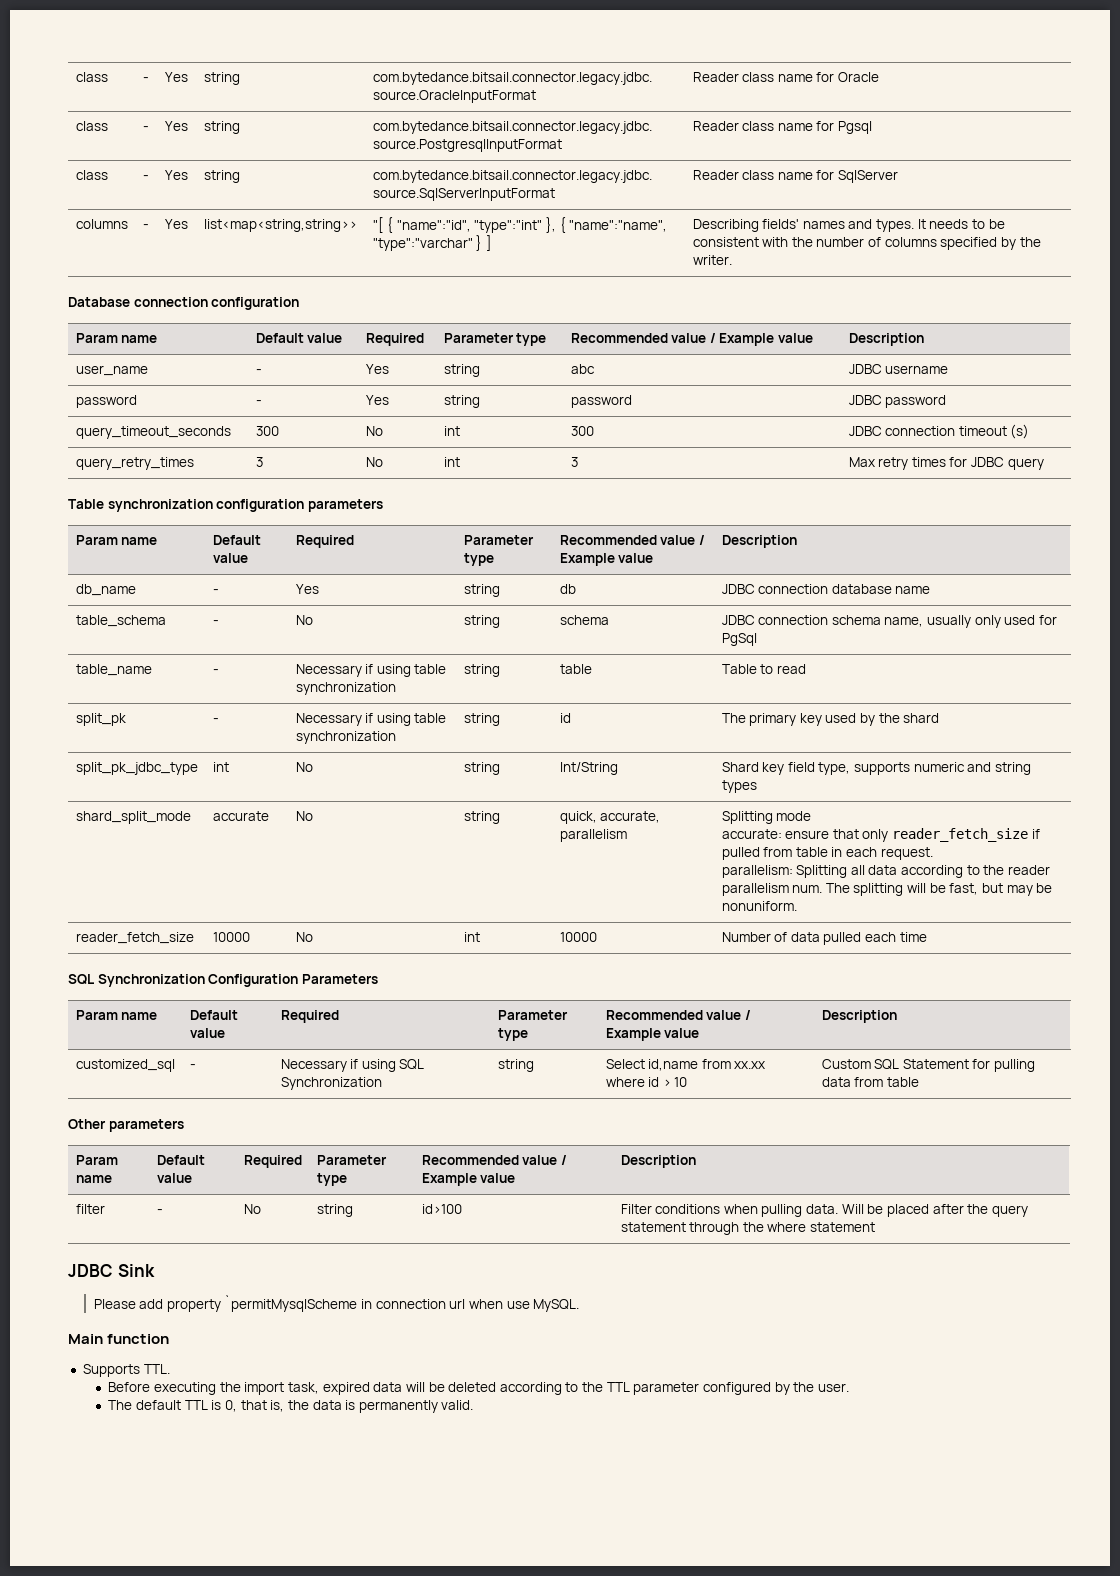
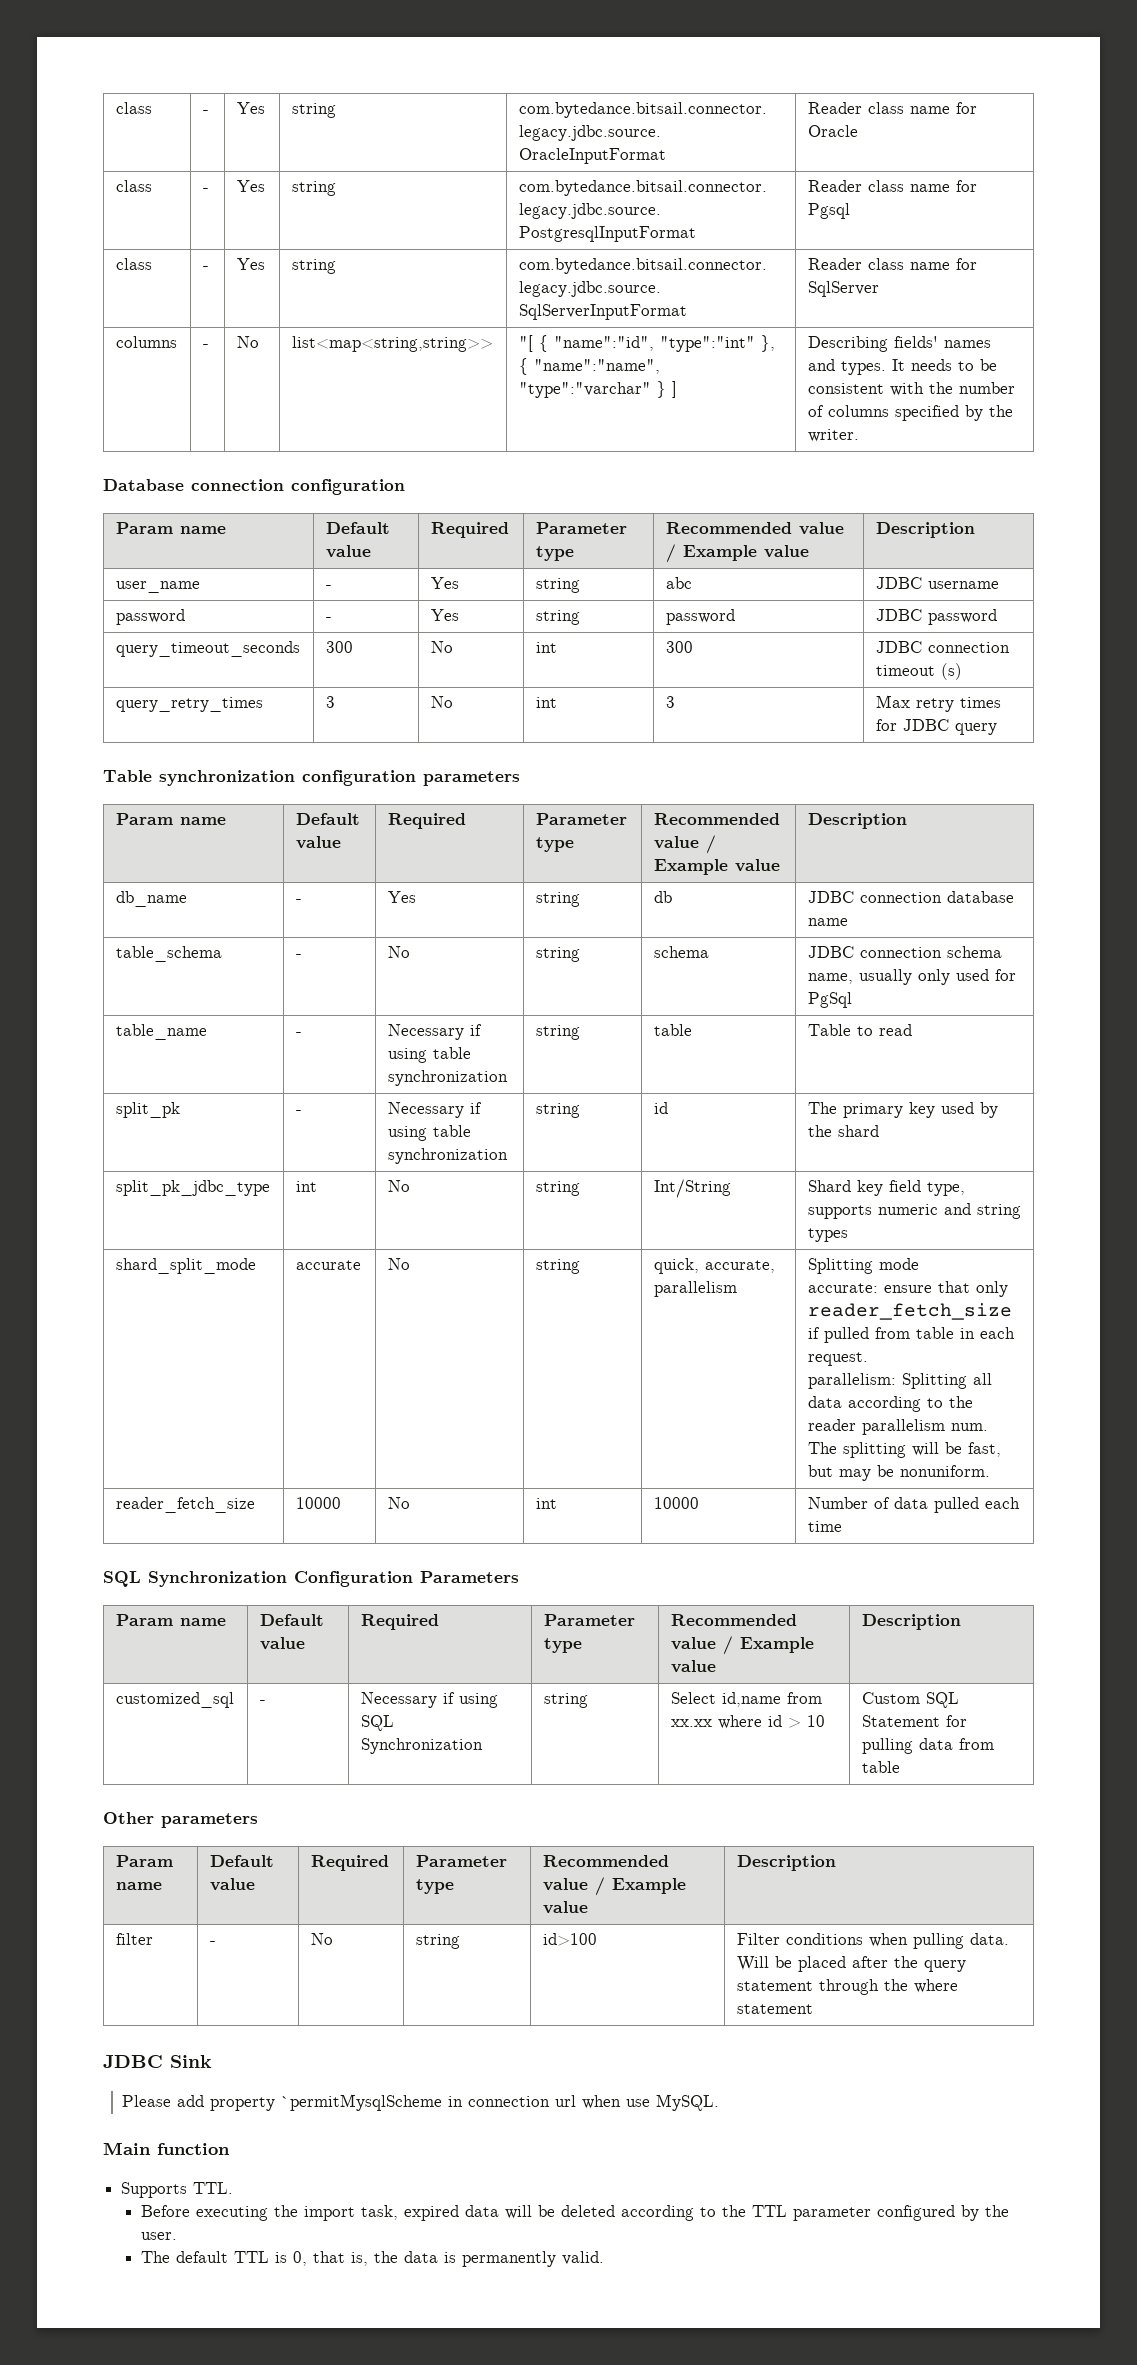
- columns | - | Yes | list<map<string,string>> | "[ { "name":"id", "type":"int" }, { "name":"name", "type":"varchar" } ] | Describing fields' names and types. It needs to be consistent with the number of columns specified by the writer.
+ columns | - | No | list<map<string,string>> | "[ { "name":"id", "type":"int" }, { "name":"name", "type":"varchar" } ] | Describing fields' names and types. It needs to be consistent with the number of columns specified by the writer.

